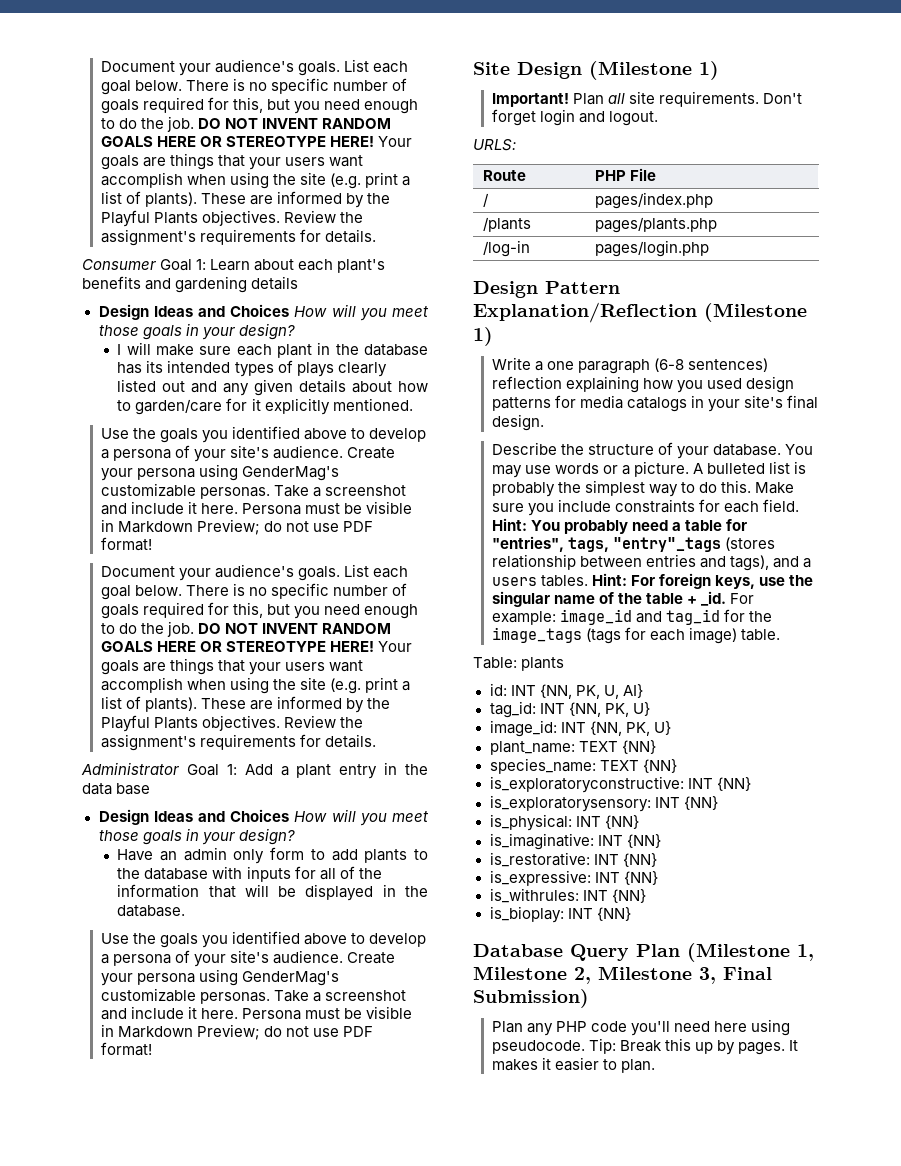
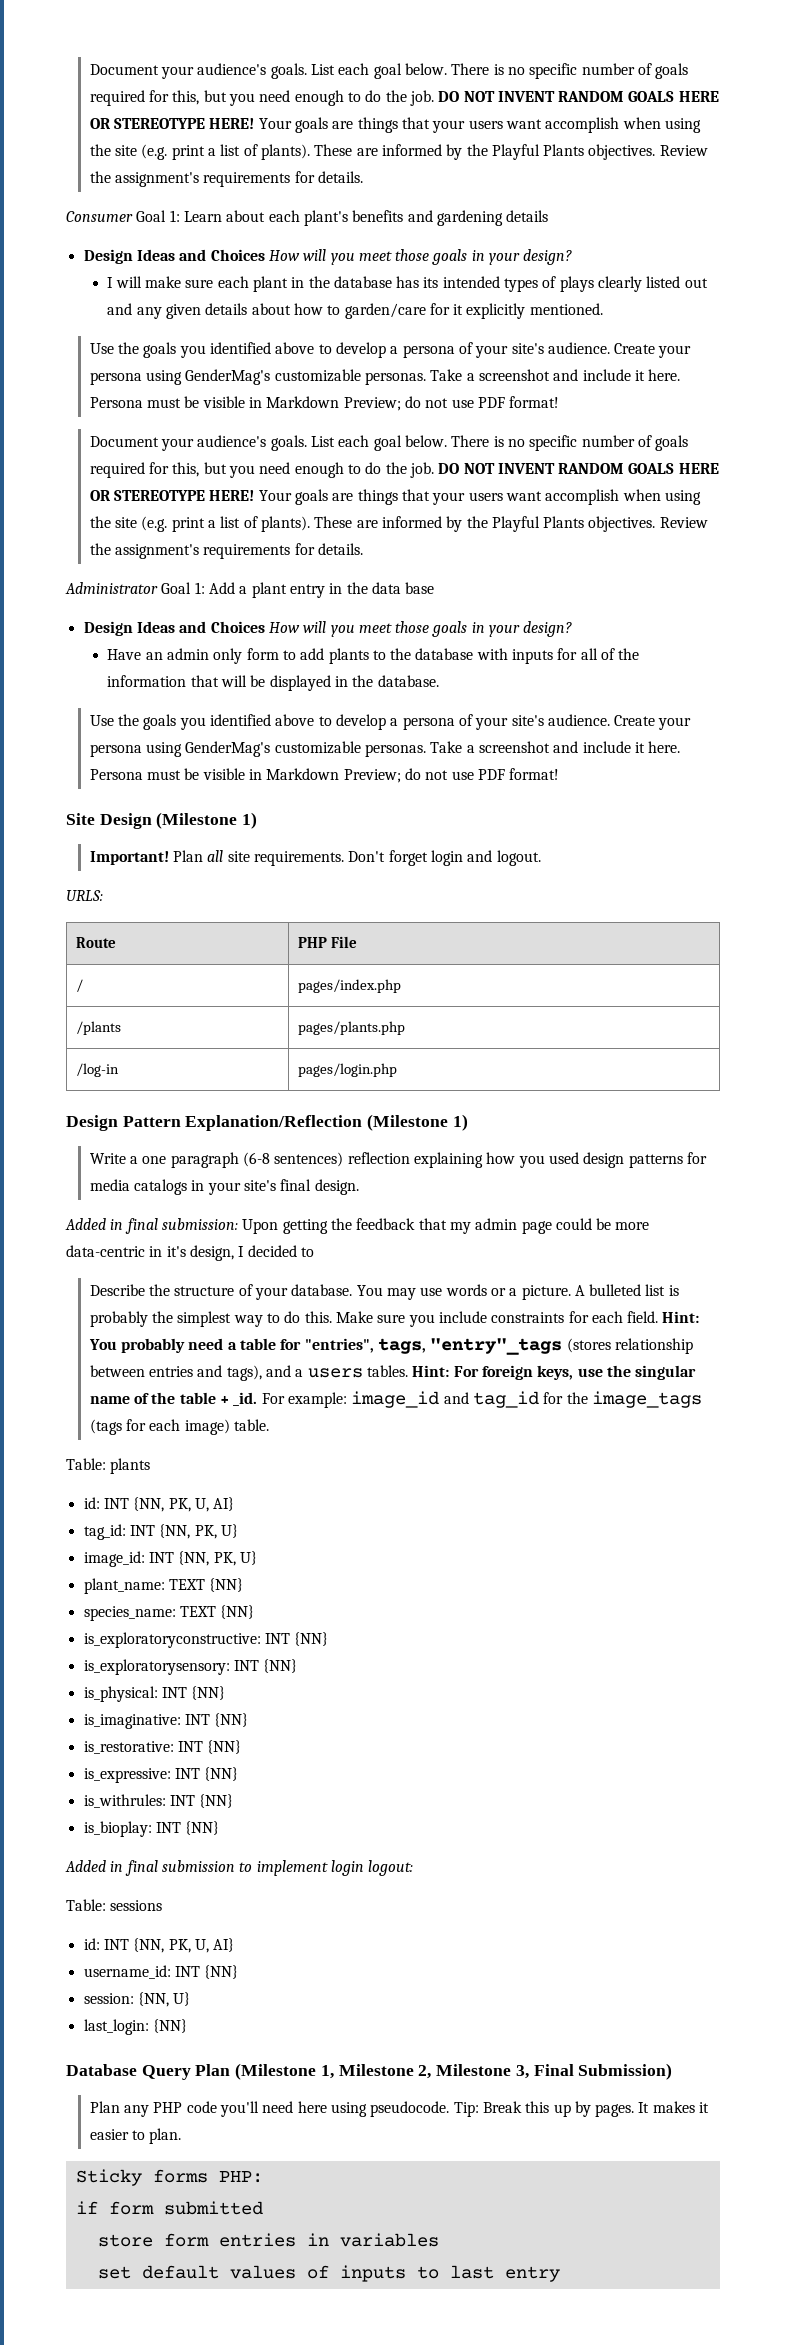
+ Added in final submission: Upon getting the feedback that my admin page could be more data-centric in it's design, I decided to
+ Added in final submission to implement login logout:
+ Table: sessions
+ id: INT {NN, PK, U, AI}
+ username_id: INT {NN}
+ session: {NN, U}
+ last_login: {NN}
+ Sticky forms PHP:
+ if form submitted
+ store form entries in variables
+ set default values of inputs to last entry

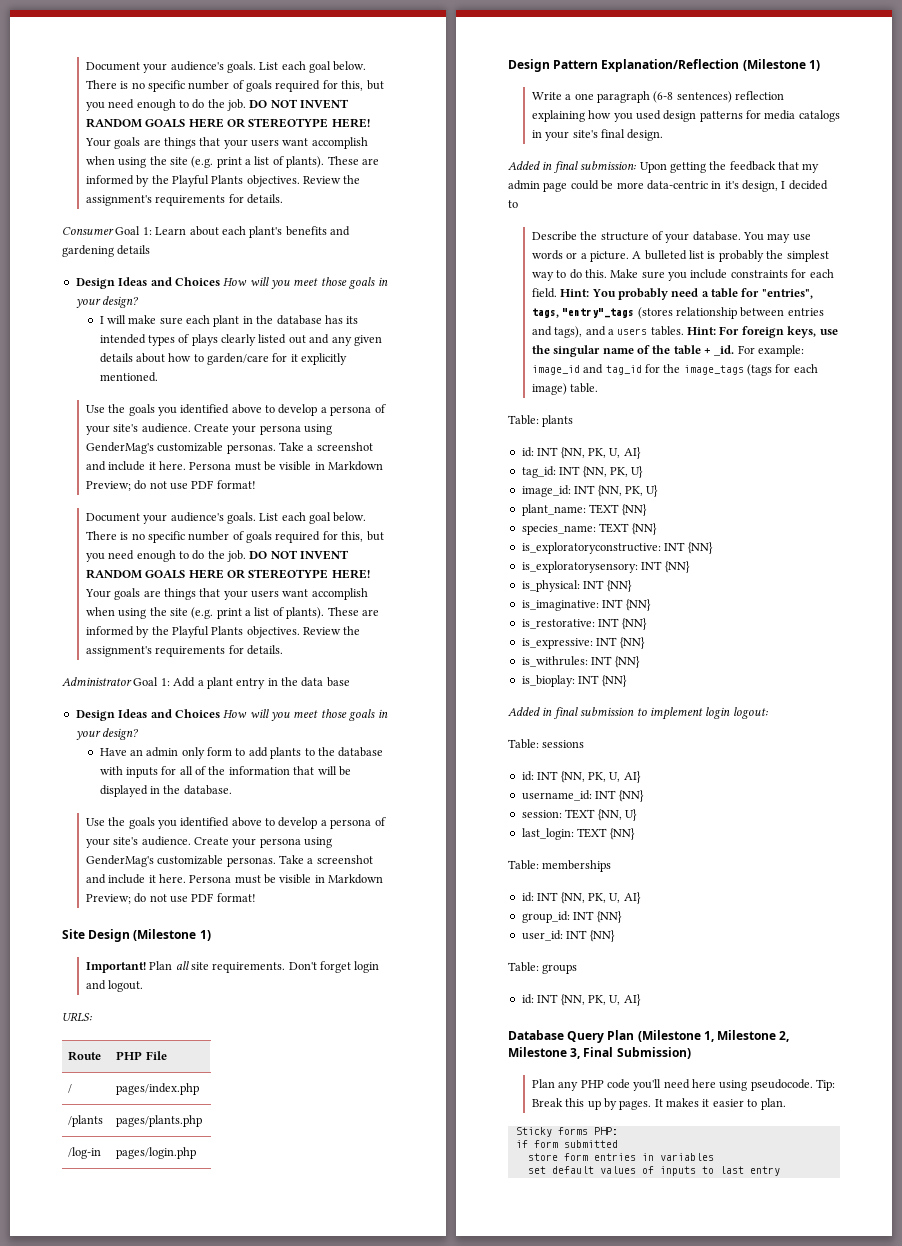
- session: {NN, U}
+ session: TEXT {NN, U}
- last_login: {NN}
+ last_login: TEXT {NN}
+ Table: memberships
+ id: INT {NN, PK, U, AI}
+ group_id: INT {NN}
+ user_id: INT {NN}
+ Table: groups
+ id: INT {NN, PK, U, AI}

